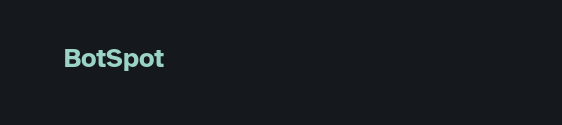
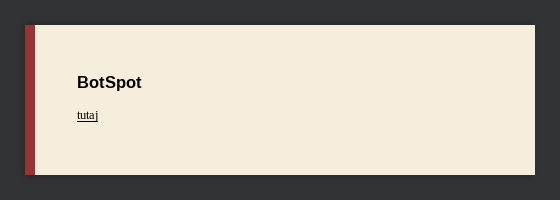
+ tutaj

